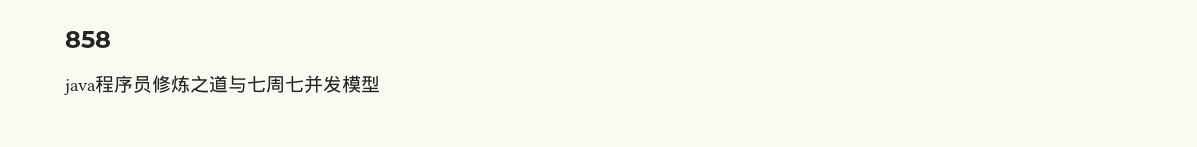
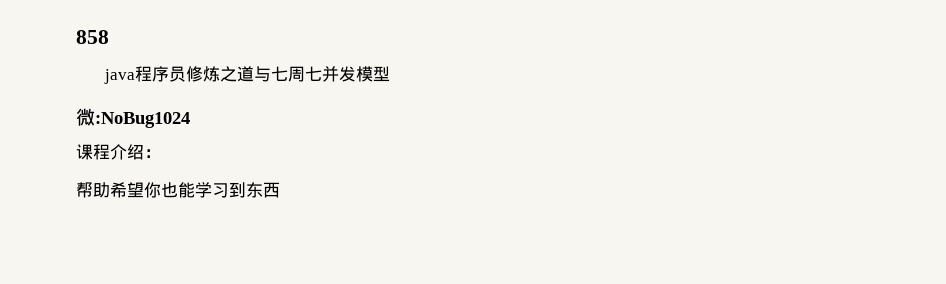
+ 微:NoBug1024
+ 课程介绍：
+ 帮助希望你也能学习到东西

